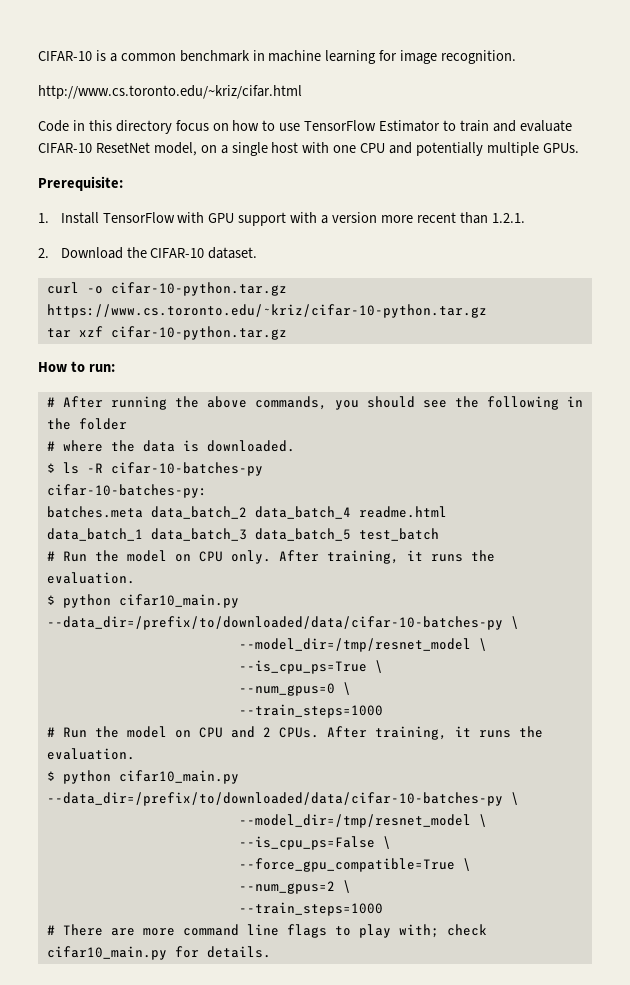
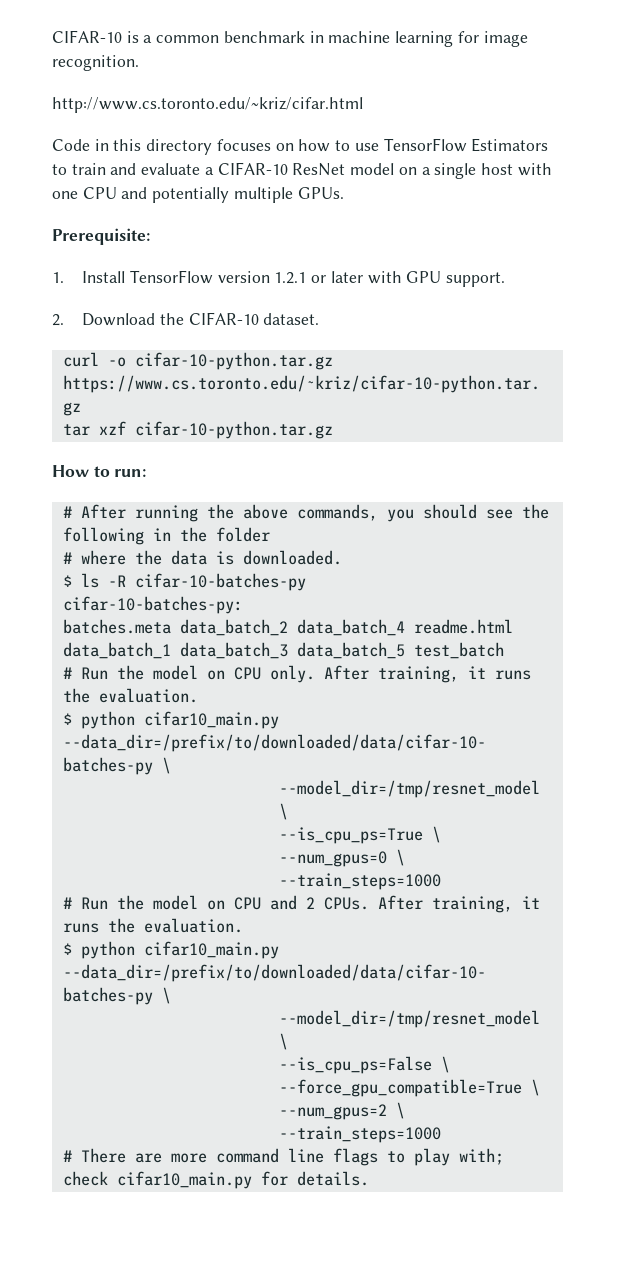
- Code in this directory focus on how to use TensorFlow Estimator to train and evaluate CIFAR-10 ResetNet model, on a single host with one CPU and potentially multiple GPUs.
+ Code in this directory focuses on how to use TensorFlow Estimators to train and evaluate a CIFAR-10 ResNet model on a single host with one CPU and potentially multiple GPUs.
- 1. Install TensorFlow with GPU support with a version more recent than 1.2.1.
+ 1. Install TensorFlow version 1.2.1 or later with GPU support.

